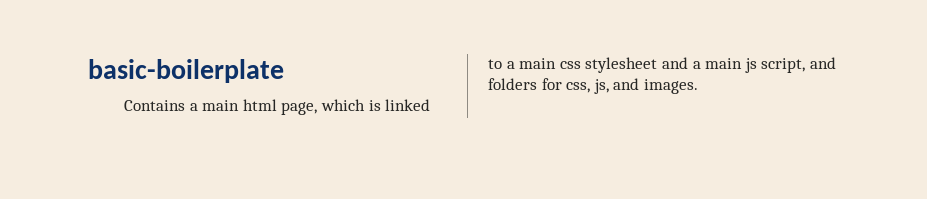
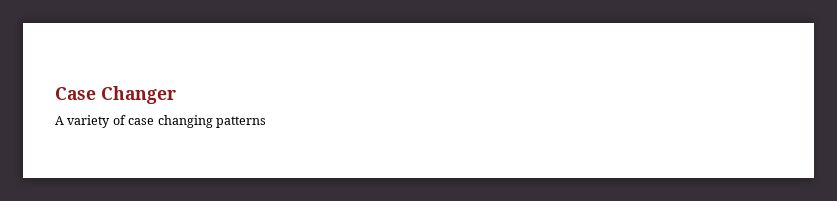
- basic-boilerplate
- Contains a main html page, which is linked to a main css stylesheet and a main js script, and folders for css, js, and images.
+ Case Changer
+ A variety of case changing patterns

